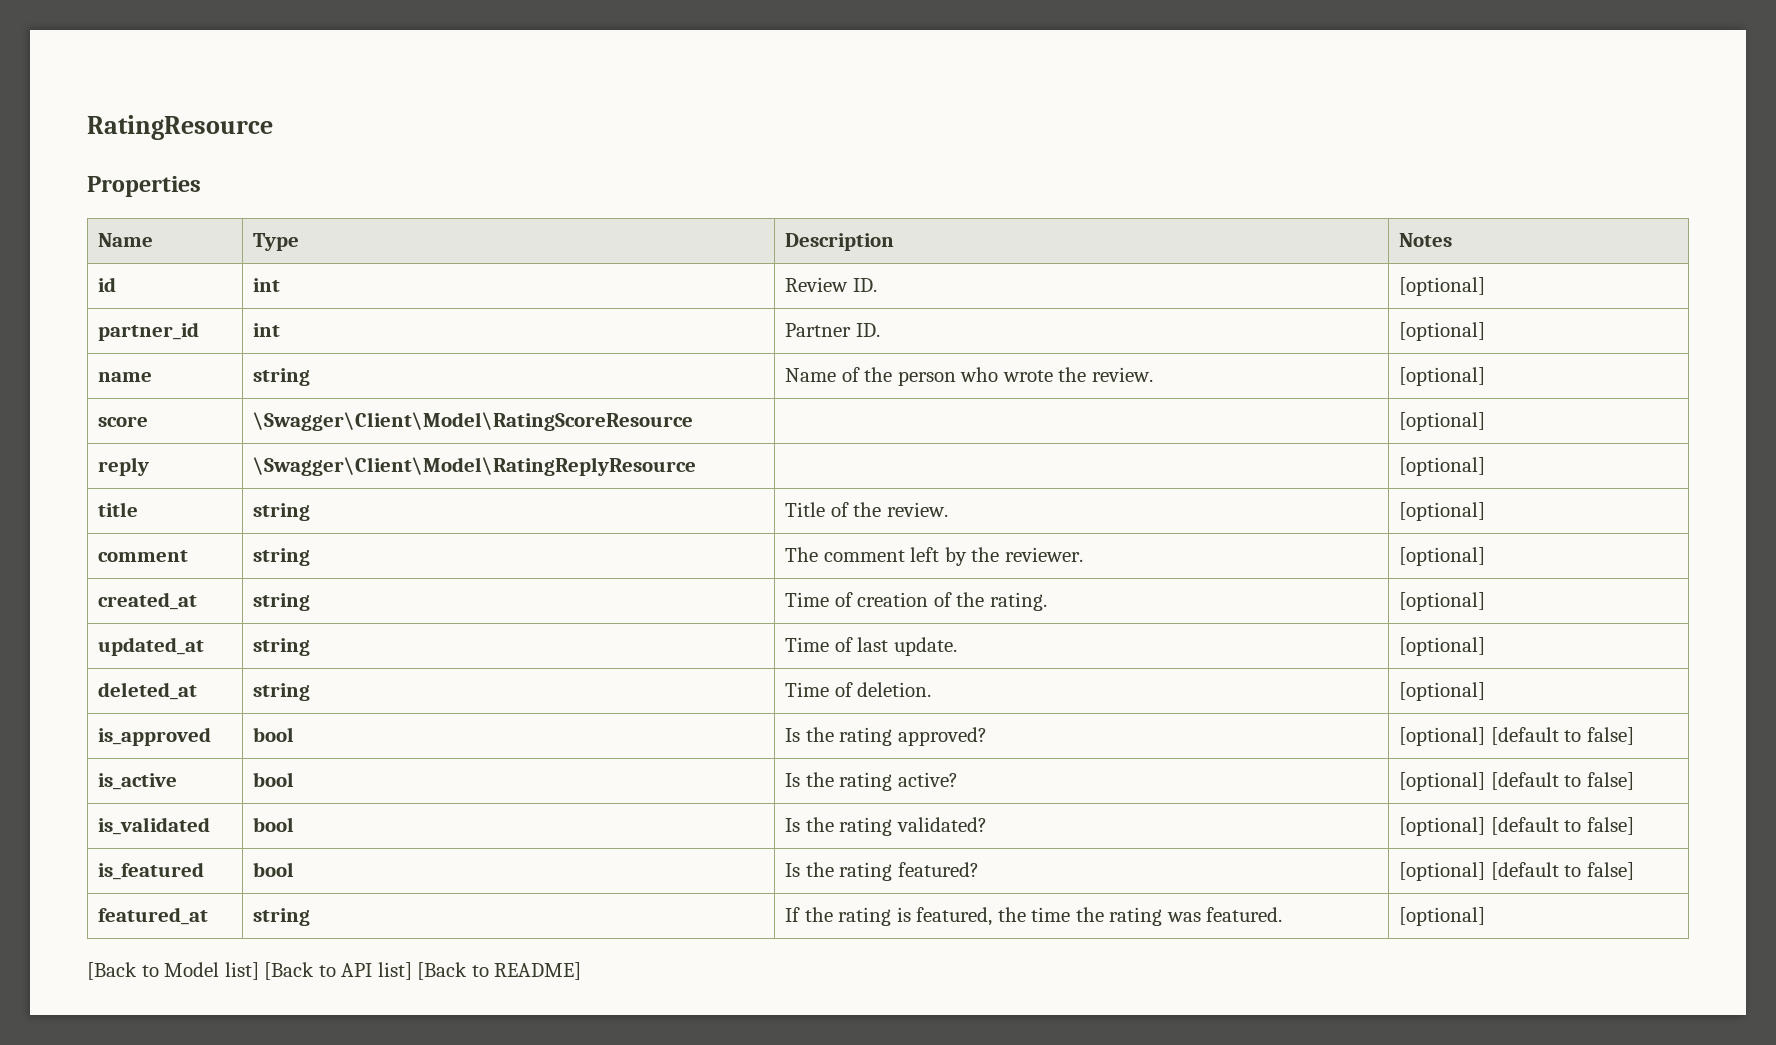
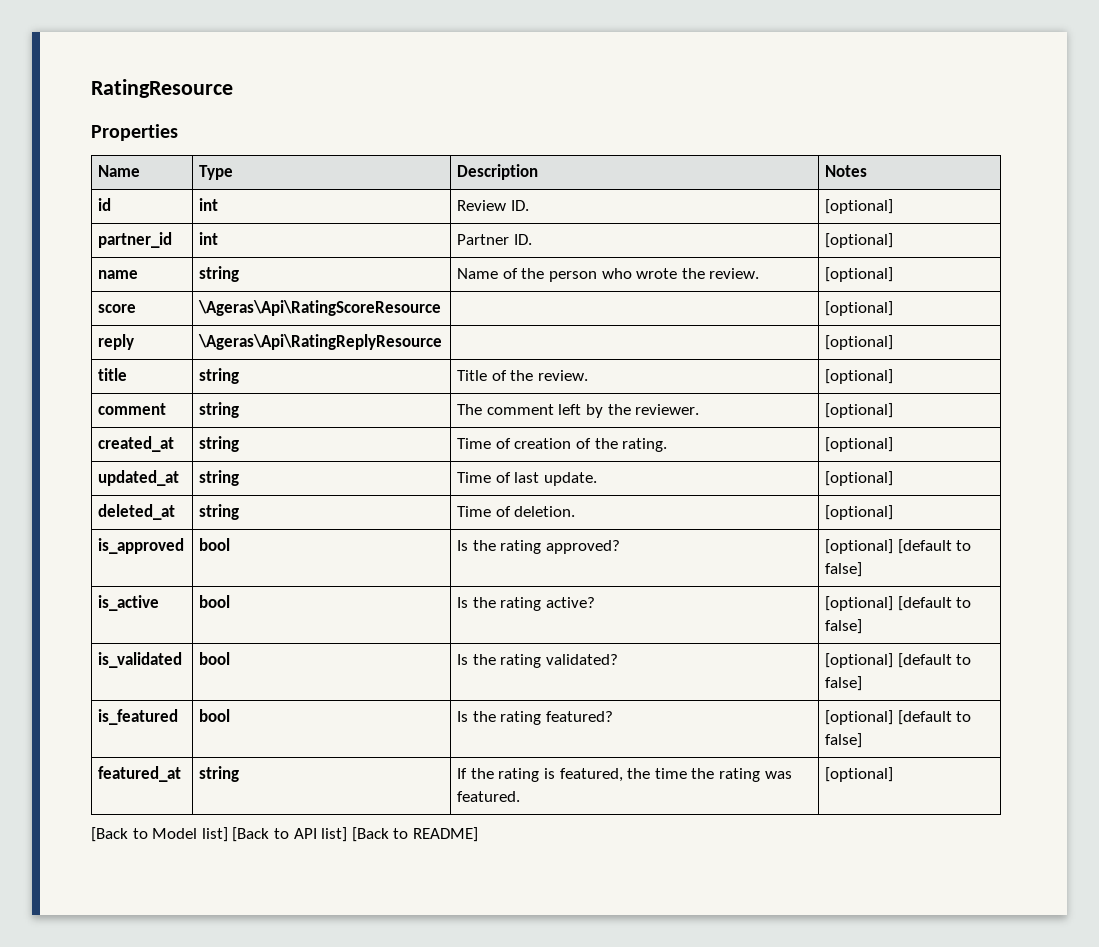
- score | \Swagger\Client\Model\RatingScoreResource | | [optional]
+ score | \Ageras\Api\RatingScoreResource | | [optional]
- reply | \Swagger\Client\Model\RatingReplyResource | | [optional]
+ reply | \Ageras\Api\RatingReplyResource | | [optional]

